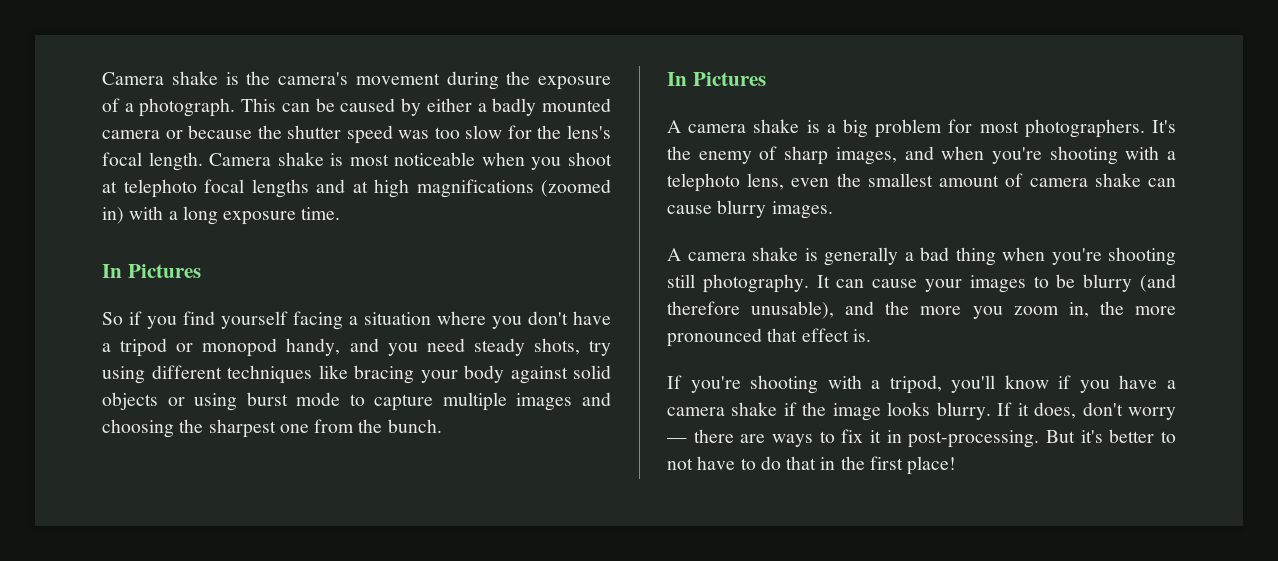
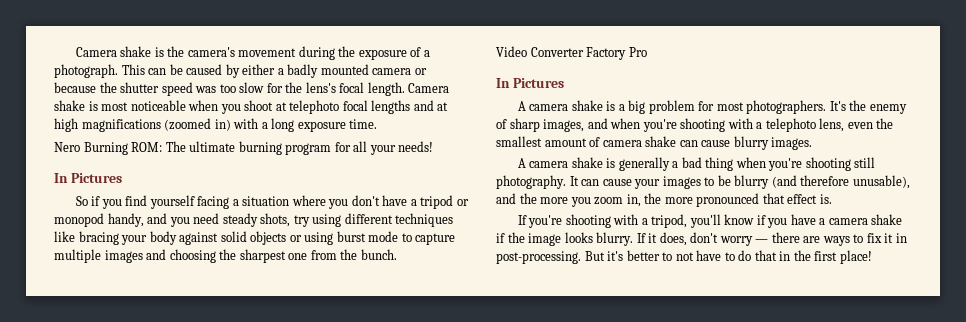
+ Nero Burning ROM: The ultimate burning program for all your needs!
+ Video Converter Factory Pro

